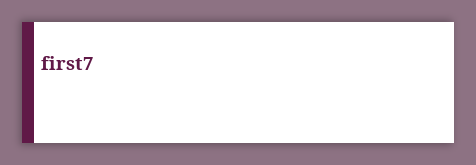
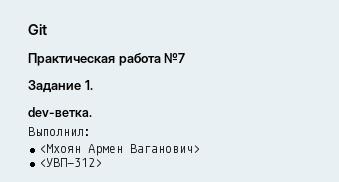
- first7
+ Git
+ Практическая работа №7
+ Задание 1.
+ dev-ветка.
+ Выполнил:
+ <Мхоян Армен Ваганович>
+ <УВП-312>

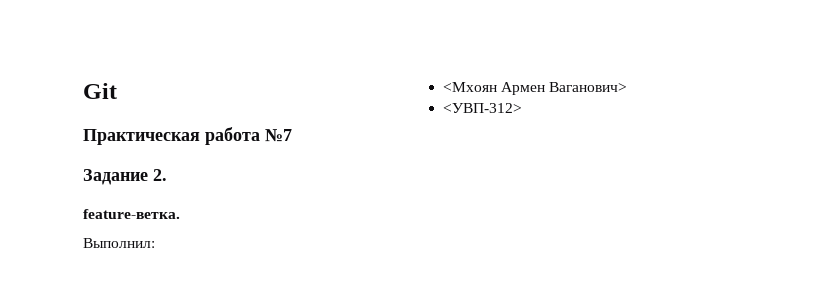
- Задание 1.
- dev-ветка.
+ Задание 2.
+ feature-ветка.

